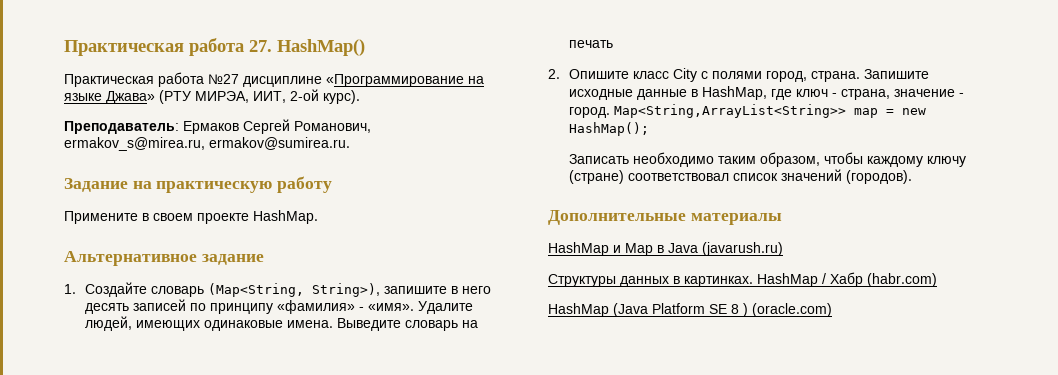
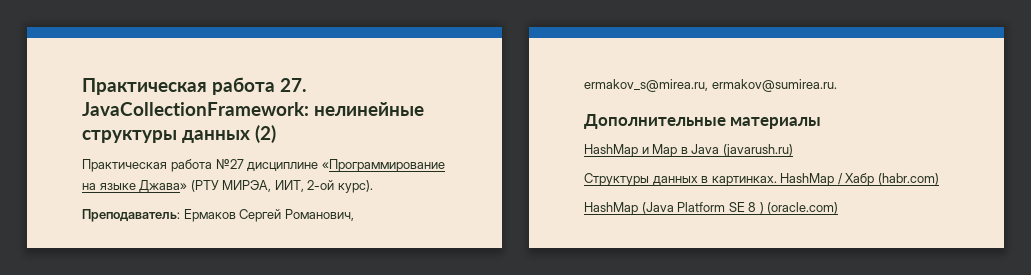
- Практическая работа 27. HashMap()
+ Практическая работа 27. JavaCollectionFramework: нелинейные структуры данных (2)
- Задание на практическую работу
- Примените в своем проекте HashMap.
- Альтернативное задание
- 1. Создайте словарь (Map<String, String>), запишите в него десять записей по принципу «фамилия» - «имя». Удалите людей, имеющих одинаковые имена. Выведите словарь на печать
- 2. Опишите класс City с полями город, страна. Запишите исходные данные в HashMap, где ключ - страна, значение - город. Map<String,ArrayList<String>> map = new HashMap();
- Записать необходимо таким образом, чтобы каждому ключу (стране) соответствовал список значений (городов).

